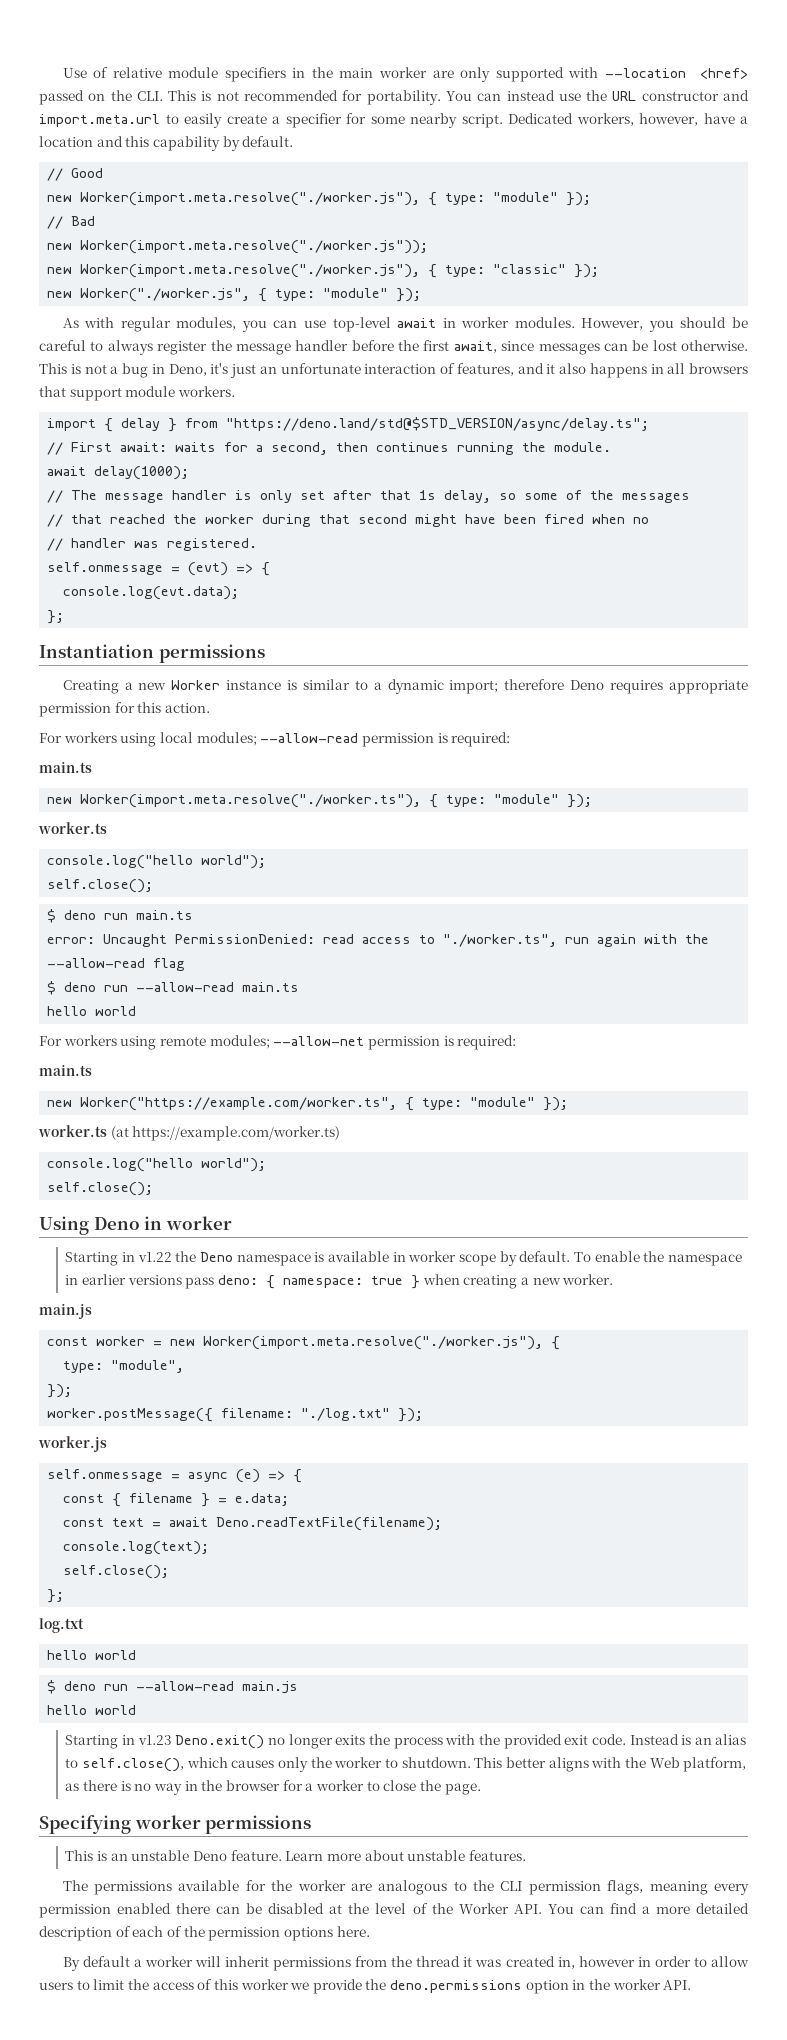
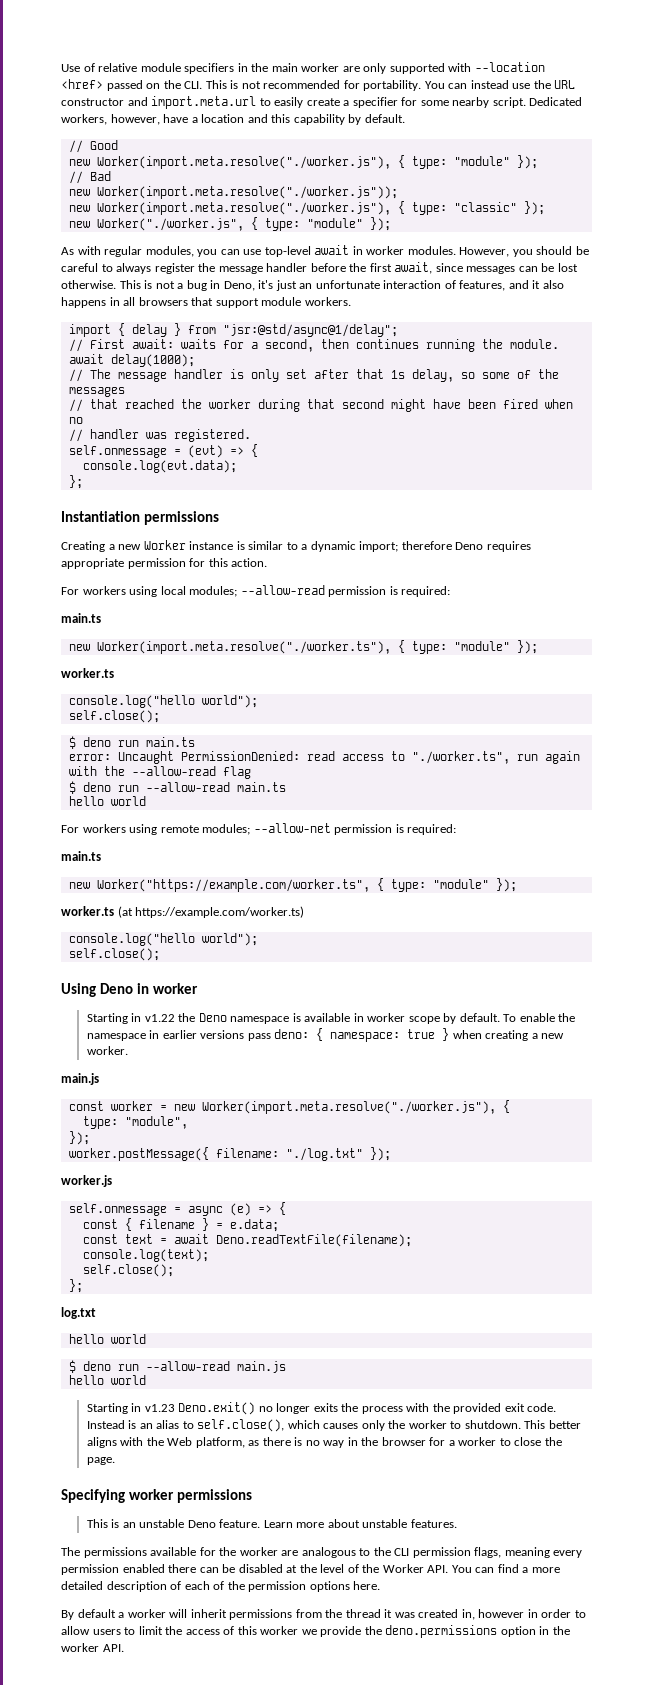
- import { delay } from "https://deno.land/std@$STD_VERSION/async/delay.ts";
+ import { delay } from "jsr:@std/async@1/delay";

